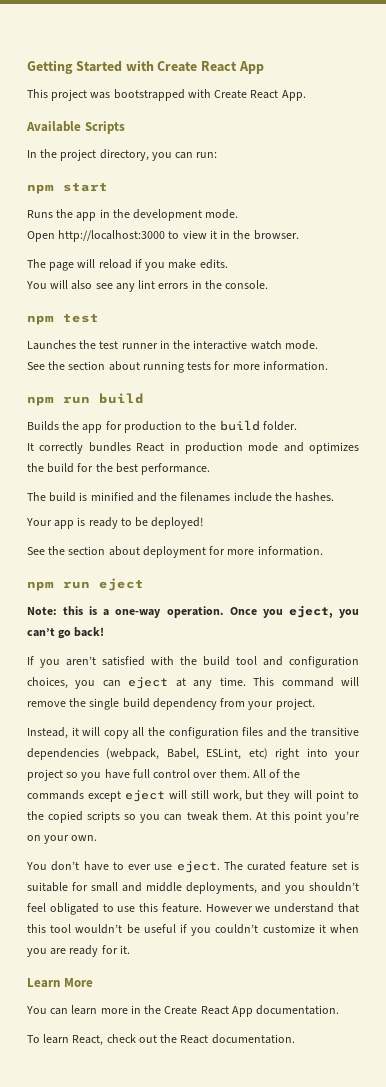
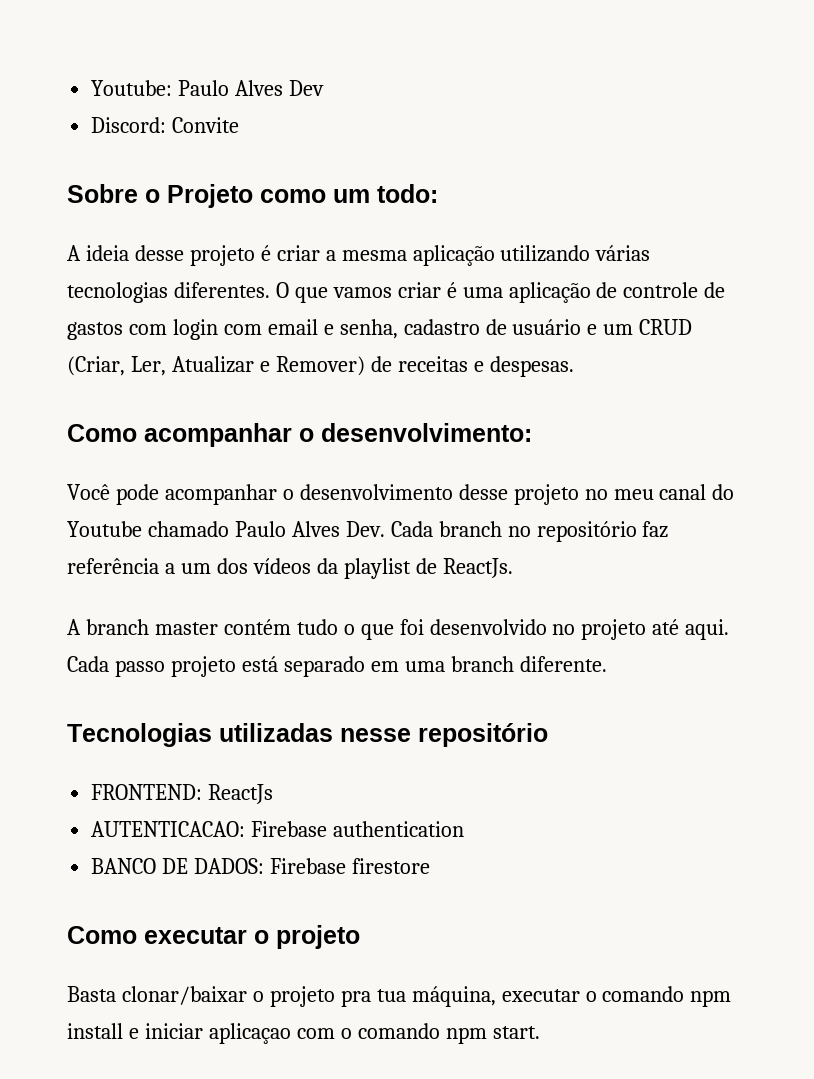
- Getting Started with Create React App
- This project was bootstrapped with Create React App.
- Available Scripts
- In the project directory, you can run:
- npm start
- Runs the app in the development mode.
- Open http://localhost:3000 to view it in the browser.
- The page will reload if you make edits.
- You will also see any lint errors in the console.
- npm test
- Launches the test runner in the interactive watch mode.
- See the section about running tests for more information.
- npm run build
- Builds the app for production to the build folder.
- It correctly bundles React in production mode and optimizes the build for the best performance.
- The build is minified and the filenames include the hashes.
- Your app is ready to be deployed!
- See the section about deployment for more information.
- npm run eject
- Note: this is a one-way operation. Once you eject, you can’t go back!
- If you aren’t satisfied with the build tool and configuration choices, you can eject at any time. This command will remove the single build dependency from your project.
- Instead, it will copy all the configuration files and the transitive dependencies (webpack, Babel, ESLint, etc) right into your project so you have full control over them. All of the commands except eject will still work, but they will point to the copied scripts so you can tweak them. At this point you’re on your own.
- You don’t have to ever use eject. The curated feature set is suitable for small and middle deployments, and you shouldn’t feel obligated to use this feature. However we understand that this tool wouldn’t be useful if you couldn’t customize it when you are ready for it.
- Learn More
- You can learn more in the Create React App documentation.
- To learn React, check out the React documentation.
+ Youtube: Paulo Alves Dev
+ Discord: Convite
+ Sobre o Projeto como um todo:
+ A ideia desse projeto é criar a mesma aplicação utilizando várias tecnologias diferentes. O que vamos criar é uma aplicação de controle de gastos com login com email e senha, cadastro de usuário e um CRUD (Criar, Ler, Atualizar e Remover) de receitas e despesas.
+ Como acompanhar o desenvolvimento:
+ Você pode acompanhar o desenvolvimento desse projeto no meu canal do Youtube chamado Paulo Alves Dev. Cada branch no repositório faz referência a um dos vídeos da playlist de ReactJs.
+ A branch master contém tudo o que foi desenvolvido no projeto até aqui. Cada passo projeto está separado em uma branch diferente.
+ Tecnologias utilizadas nesse repositório
+ FRONTEND: ReactJs
+ AUTENTICACAO: Firebase authentication
+ BANCO DE DADOS: Firebase firestore
+ Como executar o projeto
+ Basta clonar/baixar o projeto pra tua máquina, executar o comando npm install e iniciar aplicaçao com o comando npm start.

